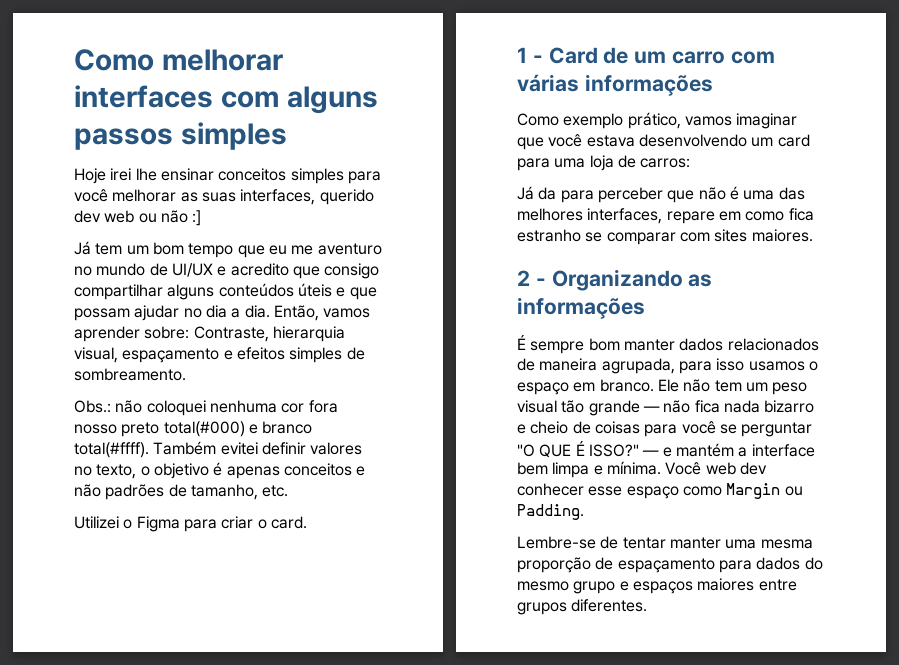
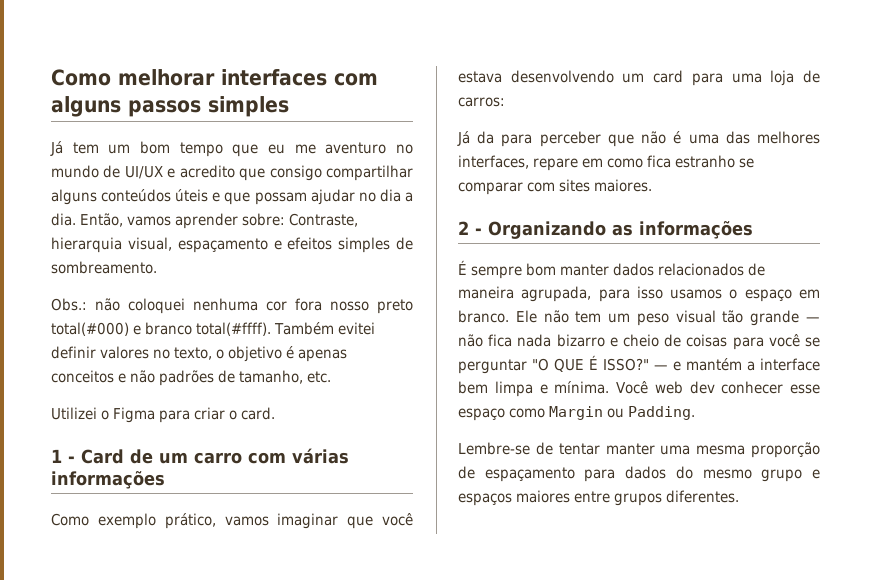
- Hoje irei lhe ensinar conceitos simples para você melhorar as suas interfaces, querido dev web ou não :]

